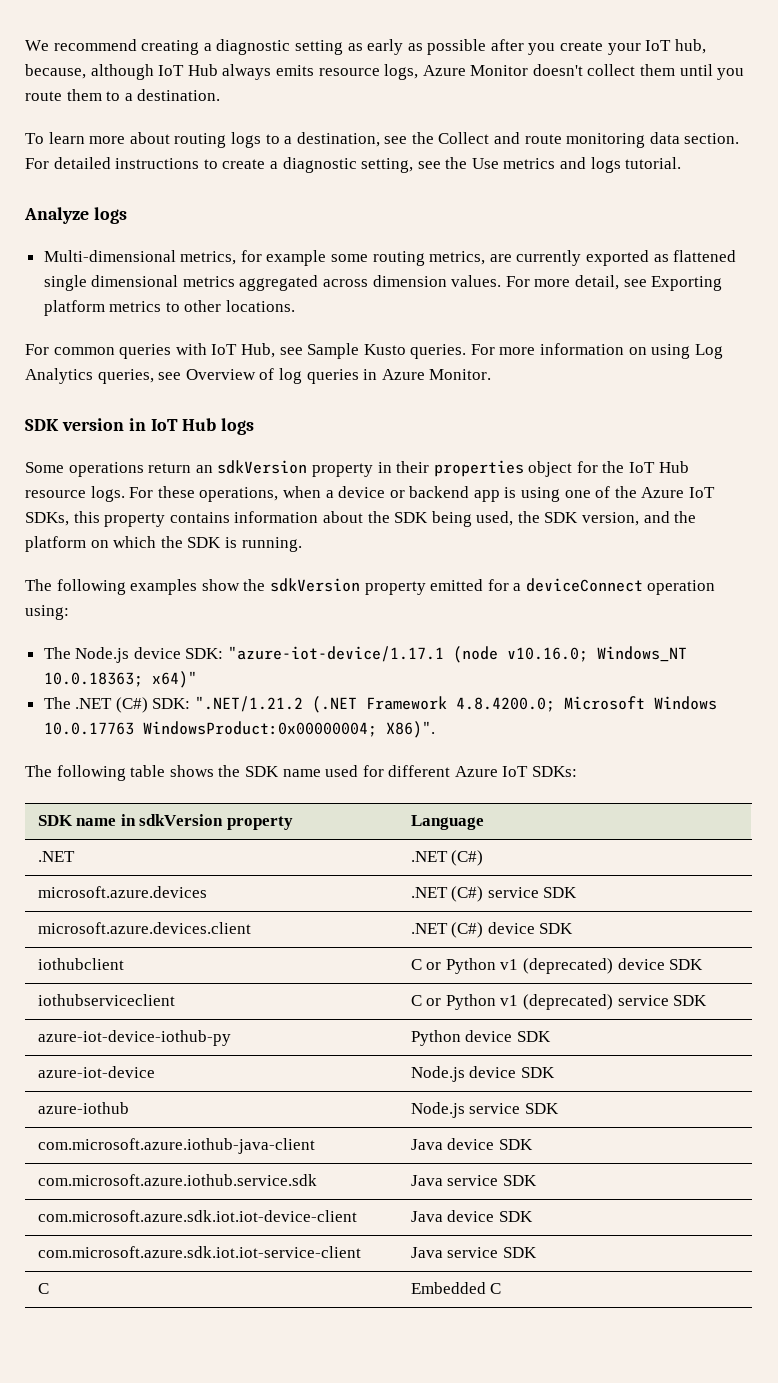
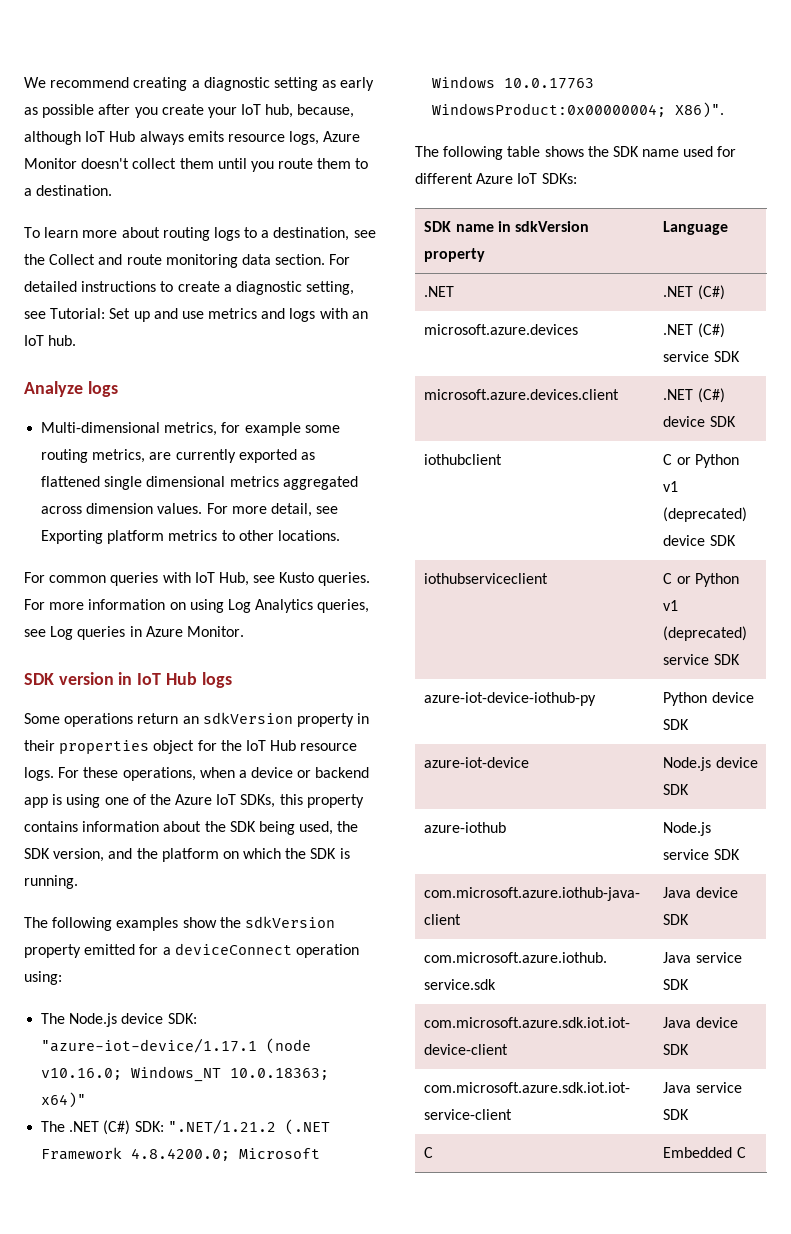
- For detailed instructions to create a diagnostic setting, see the Use metrics and logs tutorial.
+ For detailed instructions to create a diagnostic setting, see Tutorial: Set up and use metrics and logs with an IoT hub.
- For common queries with IoT Hub, see Sample Kusto queries.
+ For common queries with IoT Hub, see Kusto queries.
- For more information on using Log Analytics queries, see Overview of log queries in Azure Monitor.
+ For more information on using Log Analytics queries, see Log queries in Azure Monitor.

